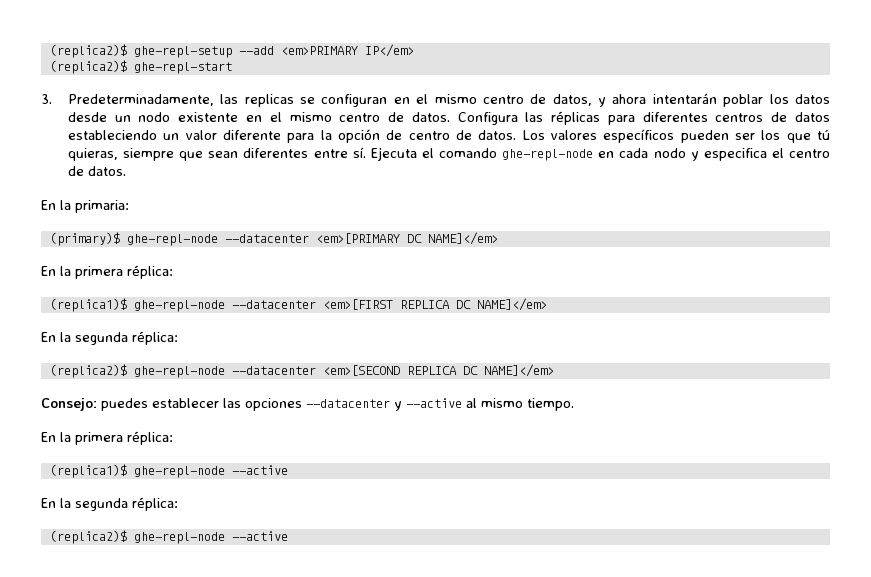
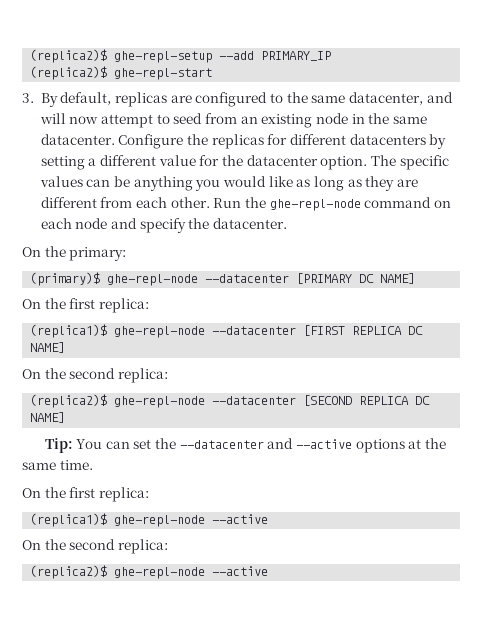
- (replica2)$ ghe-repl-setup --add <em>PRIMARY IP</em>
+ (replica2)$ ghe-repl-setup --add PRIMARY_IP
- 3. Predeterminadamente, las replicas se configuran en el mismo centro de datos, y ahora intentarán poblar los datos desde un nodo existente en el mismo centro de datos. Configura las réplicas para diferentes centros de datos estableciendo un valor diferente para la opción de centro de datos. Los valores específicos pueden ser los que tú quieras, siempre que sean diferentes entre sí. Ejecuta el comando ghe-repl-node en cada nodo y especifica el centro de datos.
- En la primaria:
- (primary)$ ghe-repl-node --datacenter <em>[PRIMARY DC NAME]</em>
- En la primera réplica:
+ 3. By default, replicas are configured to the same datacenter, and will now attempt to seed from an existing node in the same datacenter. Configure the replicas for different datacenters by setting a different value for the datacenter option. The specific values can be anything you would like as long as they are different from each other. Run the ghe-repl-node command on each node and specify the datacenter.
+ On the primary:
+ (primary)$ ghe-repl-node --datacenter [PRIMARY DC NAME]
+ On the first replica:
- (replica1)$ ghe-repl-node --datacenter <em>[FIRST REPLICA DC NAME]</em>
- En la segunda réplica:
+ (replica1)$ ghe-repl-node --datacenter [FIRST REPLICA DC NAME]
+ On the second replica:
- (replica2)$ ghe-repl-node --datacenter <em>[SECOND REPLICA DC NAME]</em>
- Consejo: puedes establecer las opciones --datacenter y --active al mismo tiempo.
- En la primera réplica:
+ (replica2)$ ghe-repl-node --datacenter [SECOND REPLICA DC NAME]
+ Tip: You can set the --datacenter and --active options at the same time.
+ On the first replica:
  (replica1)$ ghe-repl-node --active
- En la segunda réplica:
+ On the second replica:

